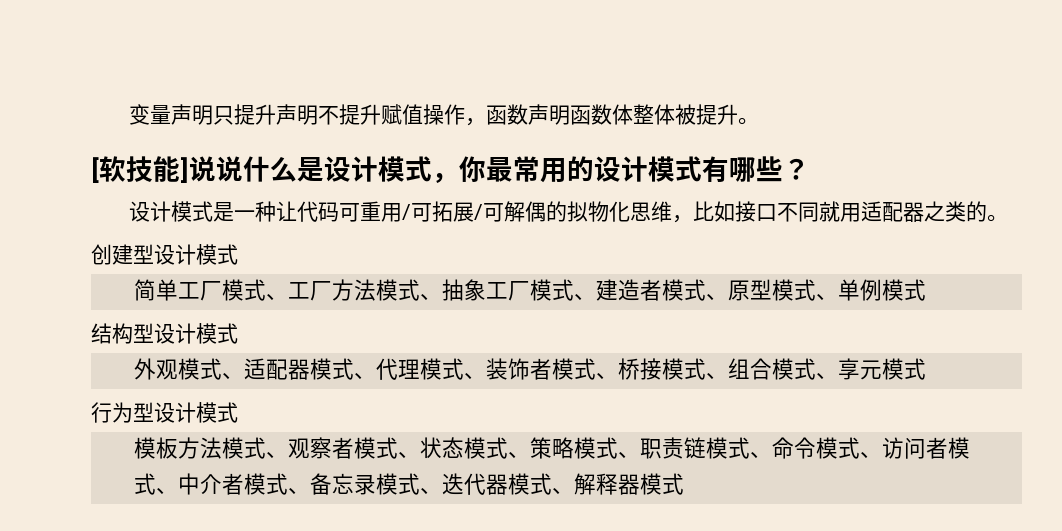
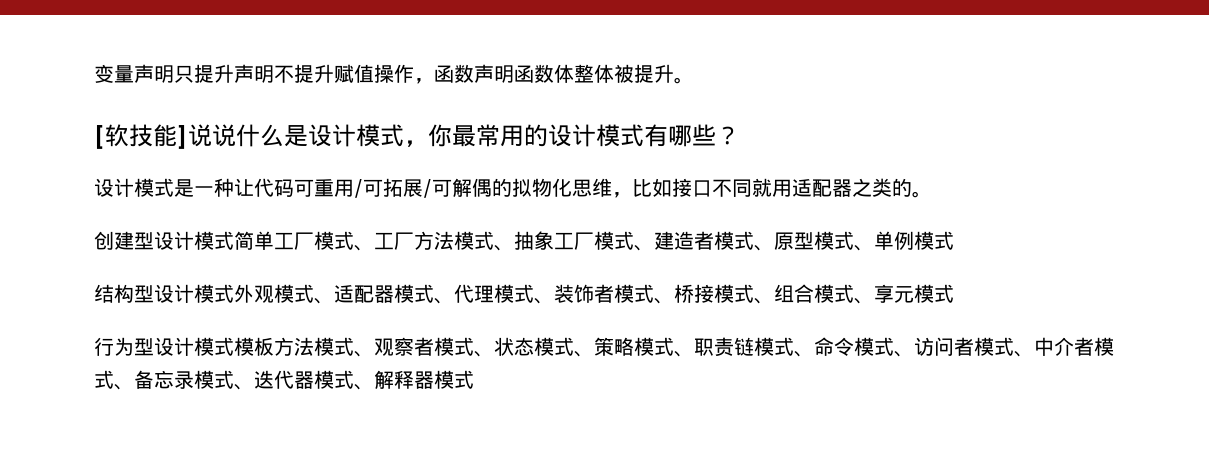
- 创建型设计模式
- 简单工厂模式、工厂方法模式、抽象工厂模式、建造者模式、原型模式、单例模式
+ 创建型设计模式简单工厂模式、工厂方法模式、抽象工厂模式、建造者模式、原型模式、单例模式
- 结构型设计模式
- 外观模式、适配器模式、代理模式、装饰者模式、桥接模式、组合模式、享元模式
+ 结构型设计模式外观模式、适配器模式、代理模式、装饰者模式、桥接模式、组合模式、享元模式
- 行为型设计模式
- 模板方法模式、观察者模式、状态模式、策略模式、职责链模式、命令模式、访问者模式、中介者模式、备忘录模式、迭代器模式、解释器模式
+ 行为型设计模式模板方法模式、观察者模式、状态模式、策略模式、职责链模式、命令模式、访问者模式、中介者模式、备忘录模式、迭代器模式、解释器模式

